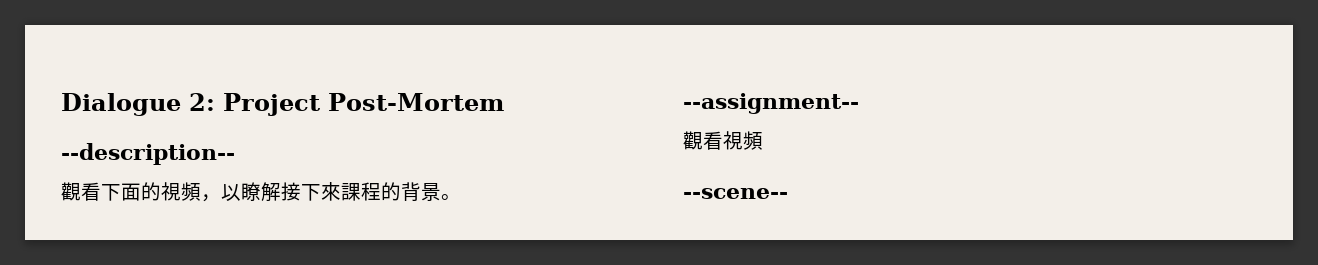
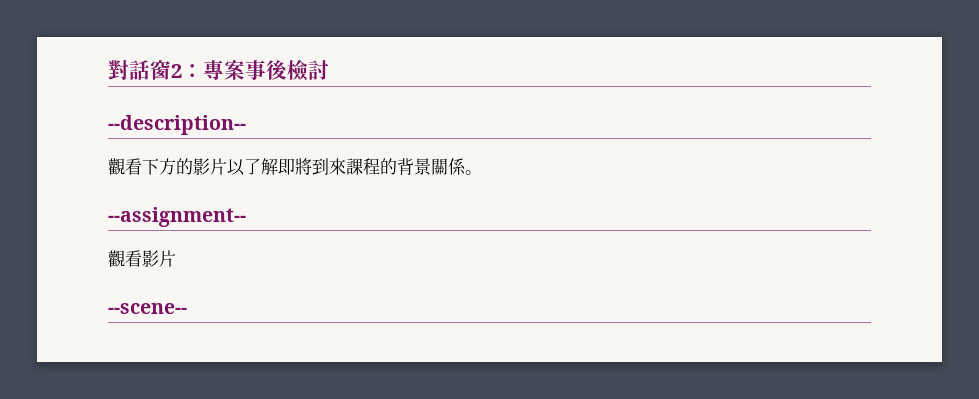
- Dialogue 2: Project Post-Mortem
+ 對話窗2：專案事後檢討
  --description--
- 觀看下面的視頻，以瞭解接下來課程的背景。
+ 觀看下方的影片以了解即將到來課程的背景關係。
- 觀看視頻
+ 觀看影片

